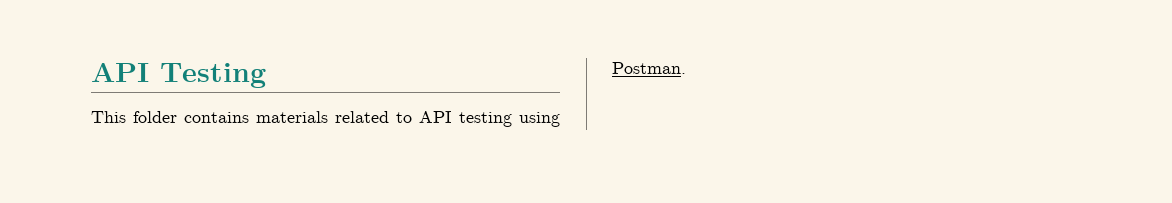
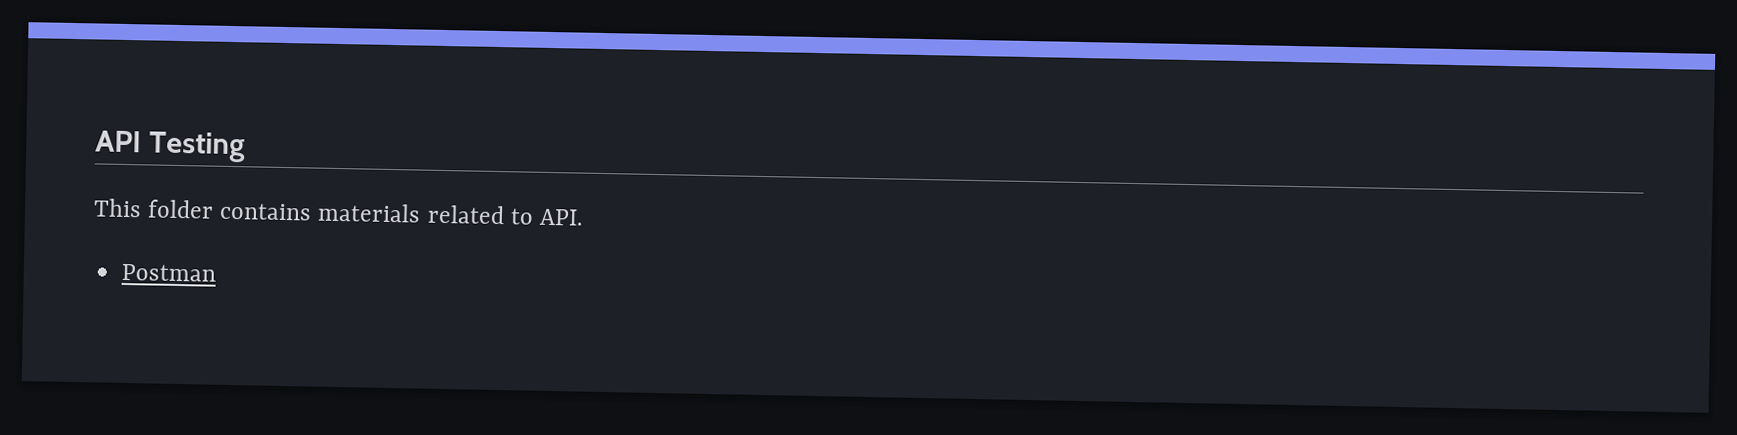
- This folder contains materials related to API testing using Postman.
+ This folder contains materials related to API.
+ Postman

